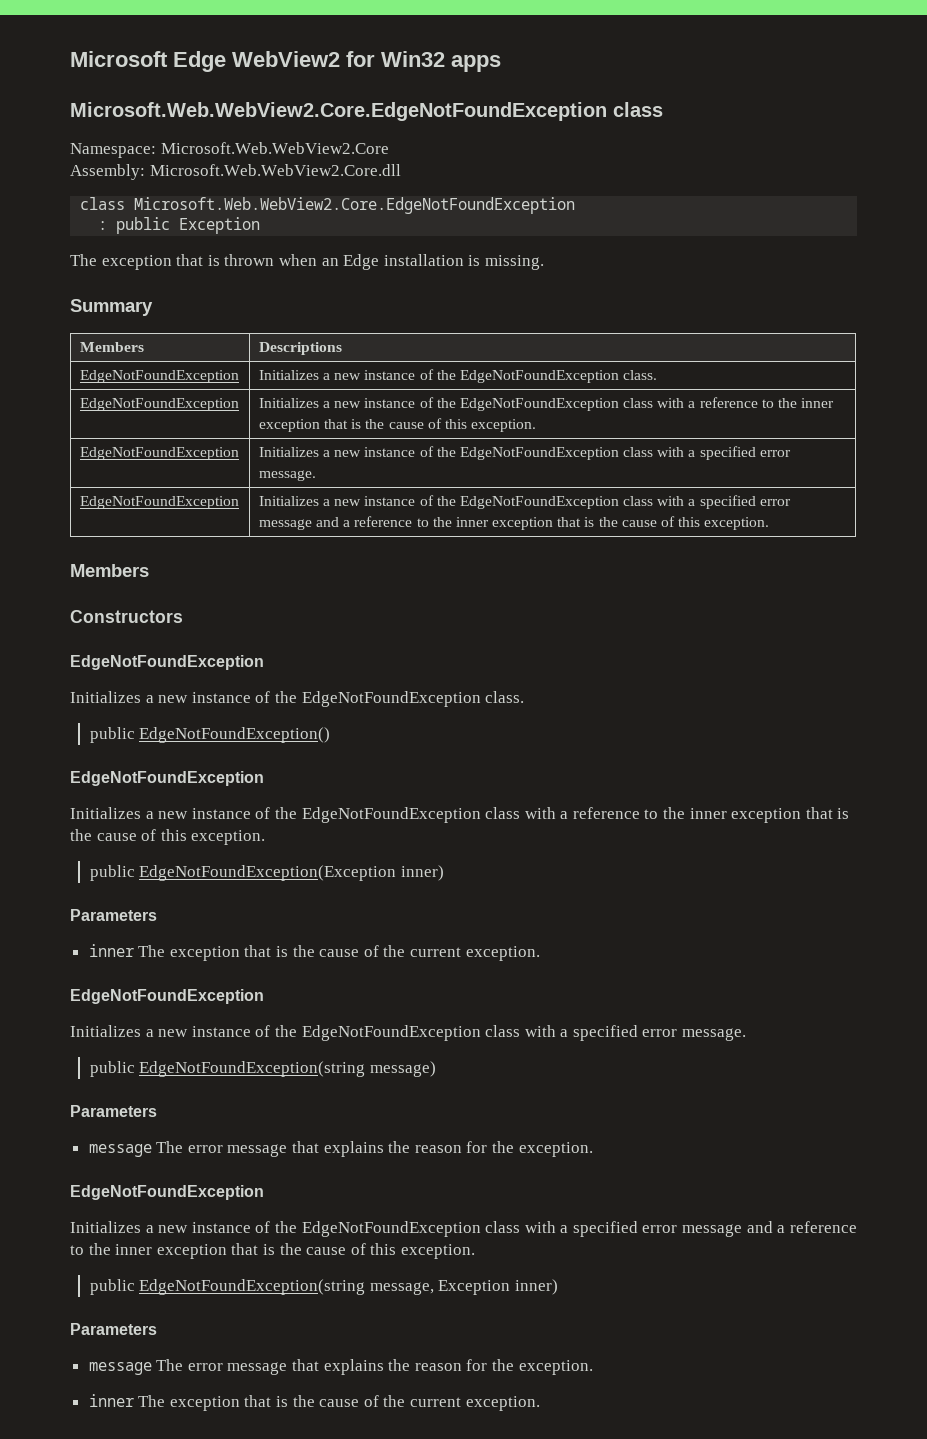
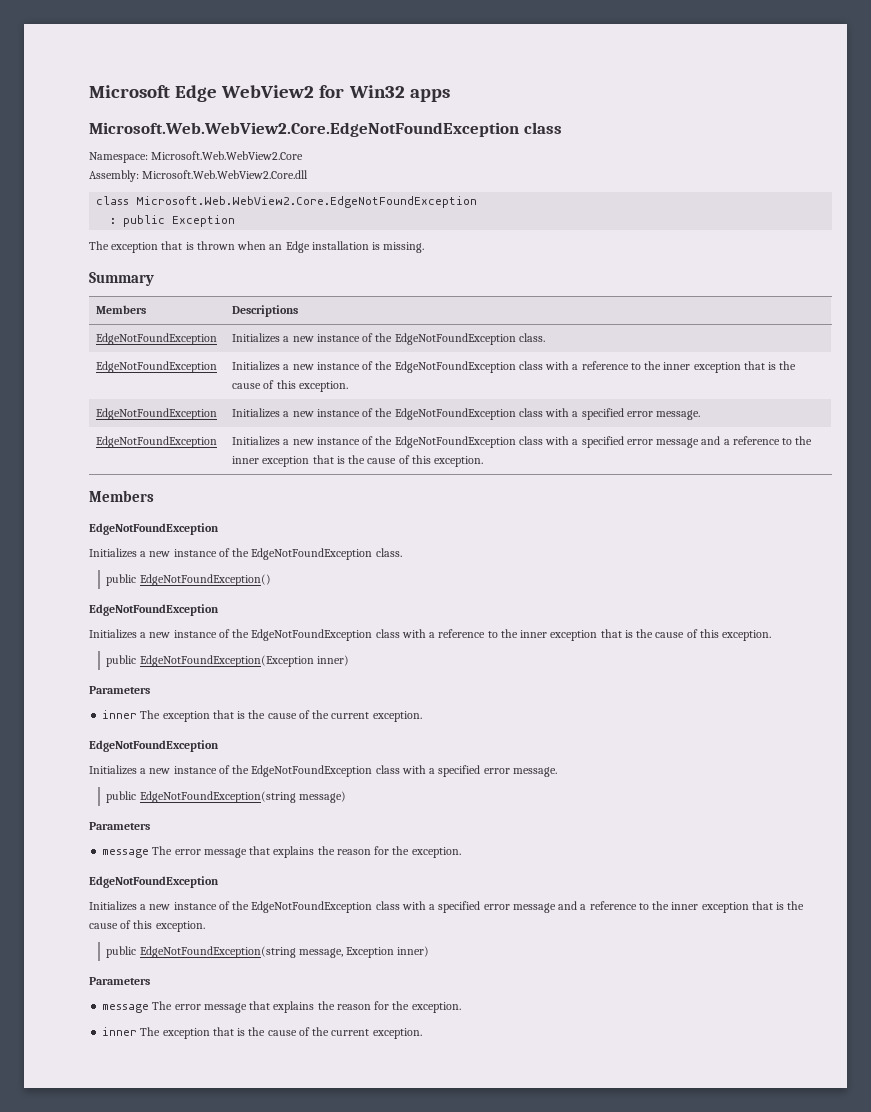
- Constructors

